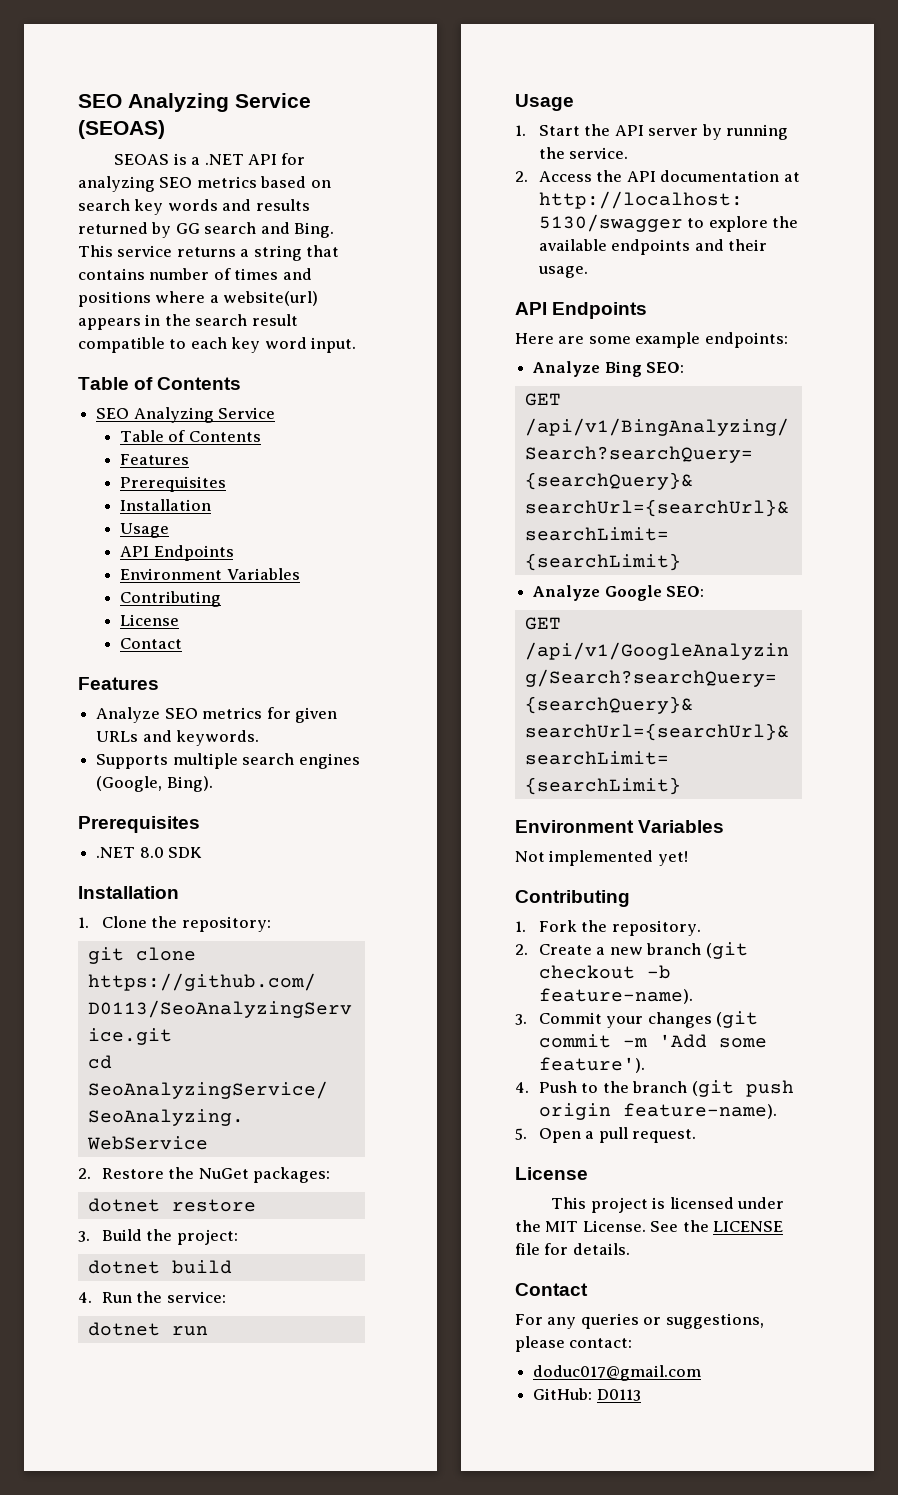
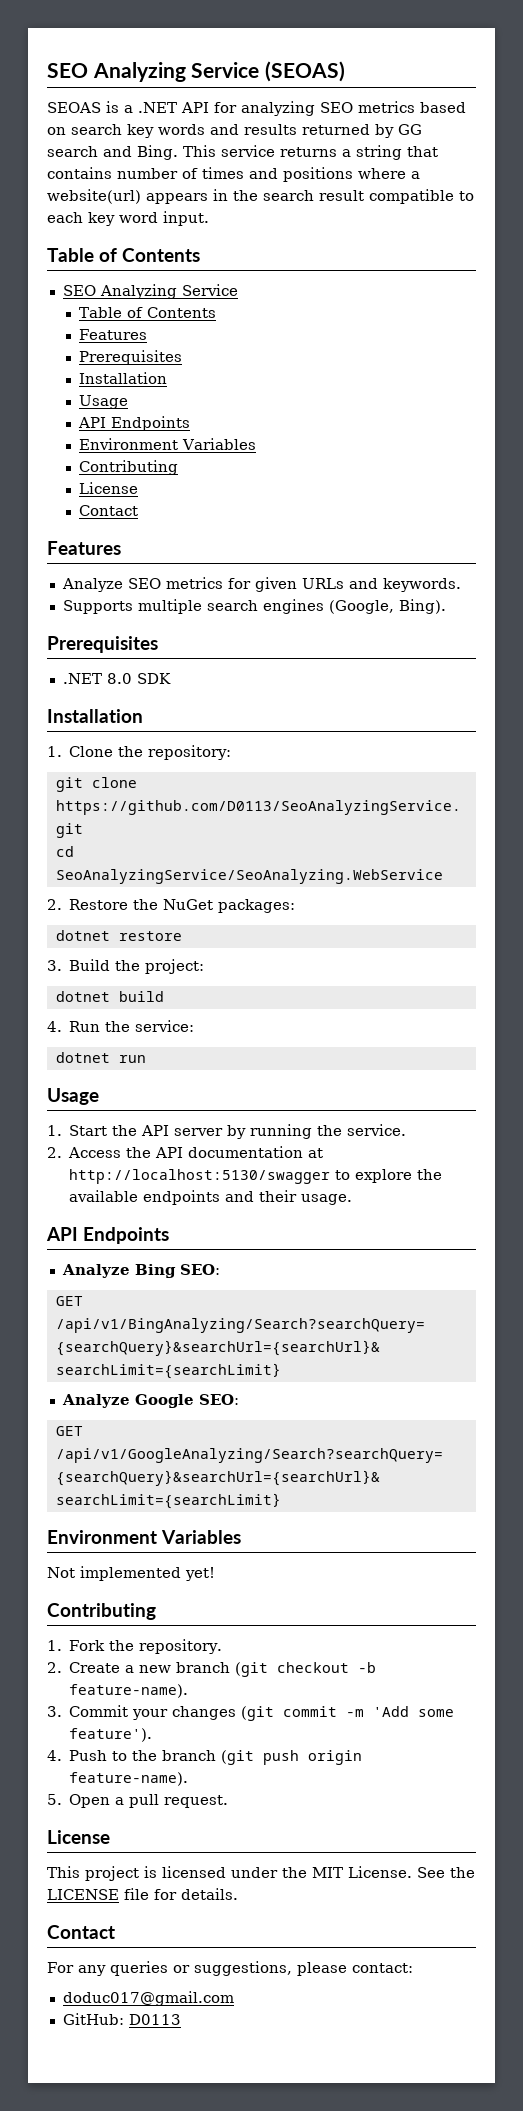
- Here are some example endpoints:

